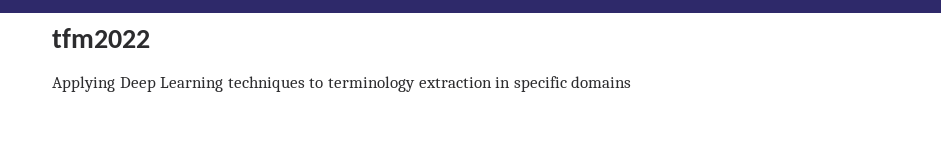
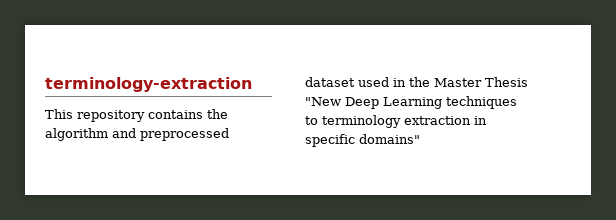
- tfm2022
- Applying Deep Learning techniques to terminology extraction in specific domains
+ terminology-extraction
+ This repository contains the algorithm and preprocessed dataset used in the Master Thesis "New Deep Learning techniques to terminology extraction in specific domains"

